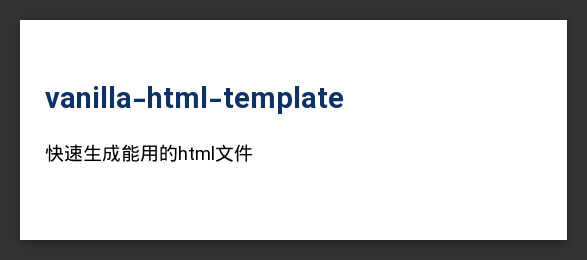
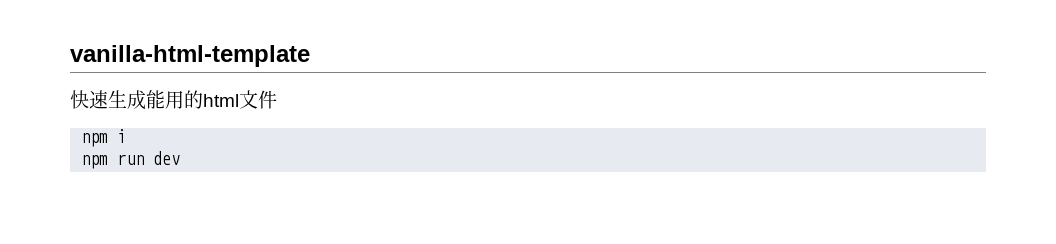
+ npm i
+ npm run dev

